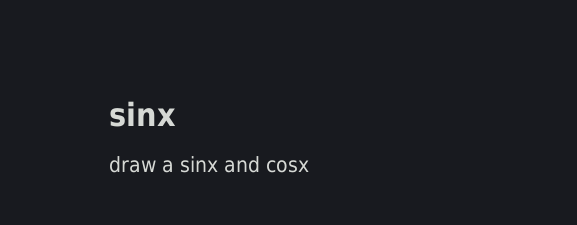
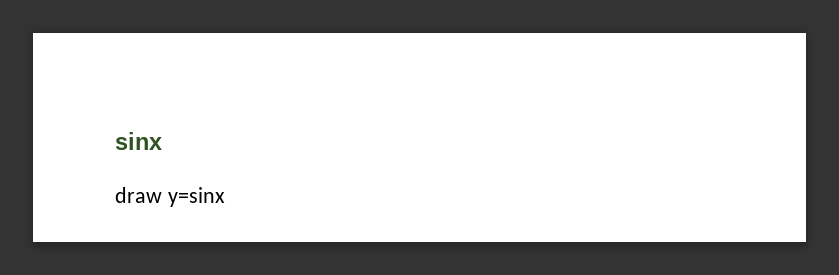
- draw a sinx and cosx
+ draw y=sinx

